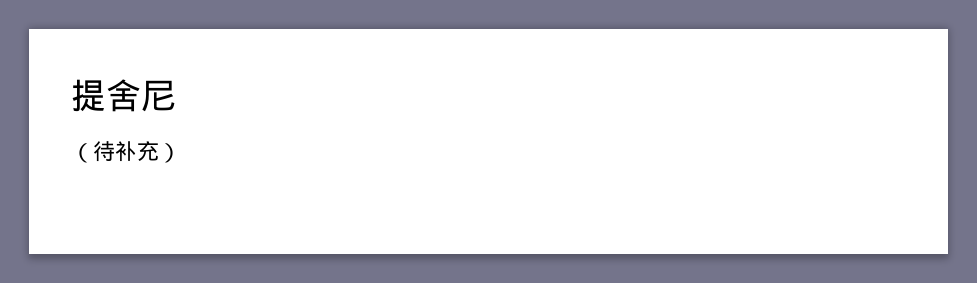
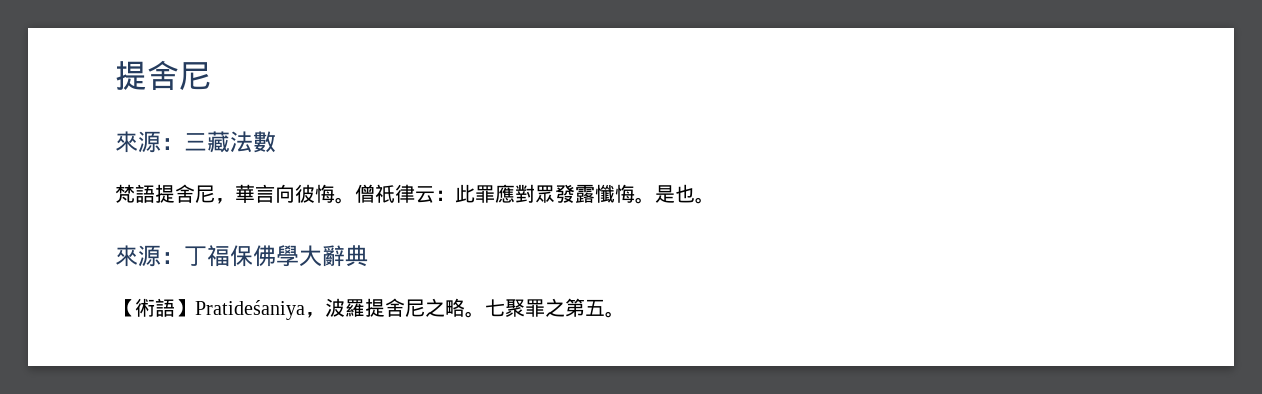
- （待补充）
+ 來源：三藏法數
+ 梵語提舍尼，華言向彼悔。僧祇律云：此罪應對眾發露懺悔。是也。
+ 來源：丁福保佛學大辭典
+ 【術語】Pratideśaniya，波羅提舍尼之略。七聚罪之第五。

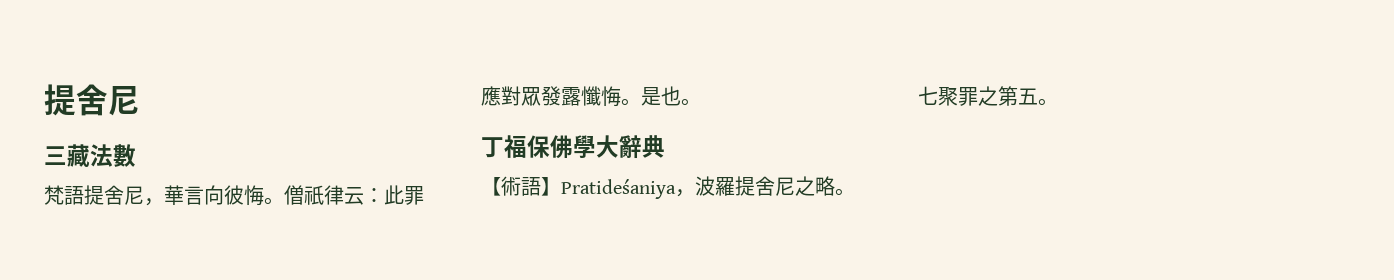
- 來源：三藏法數
+ 三藏法數
- 來源：丁福保佛學大辭典
+ 丁福保佛學大辭典

